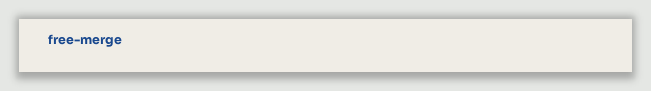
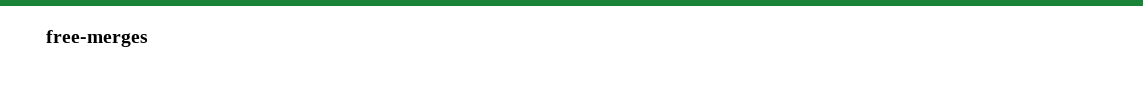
- free-merge
+ free-merges

